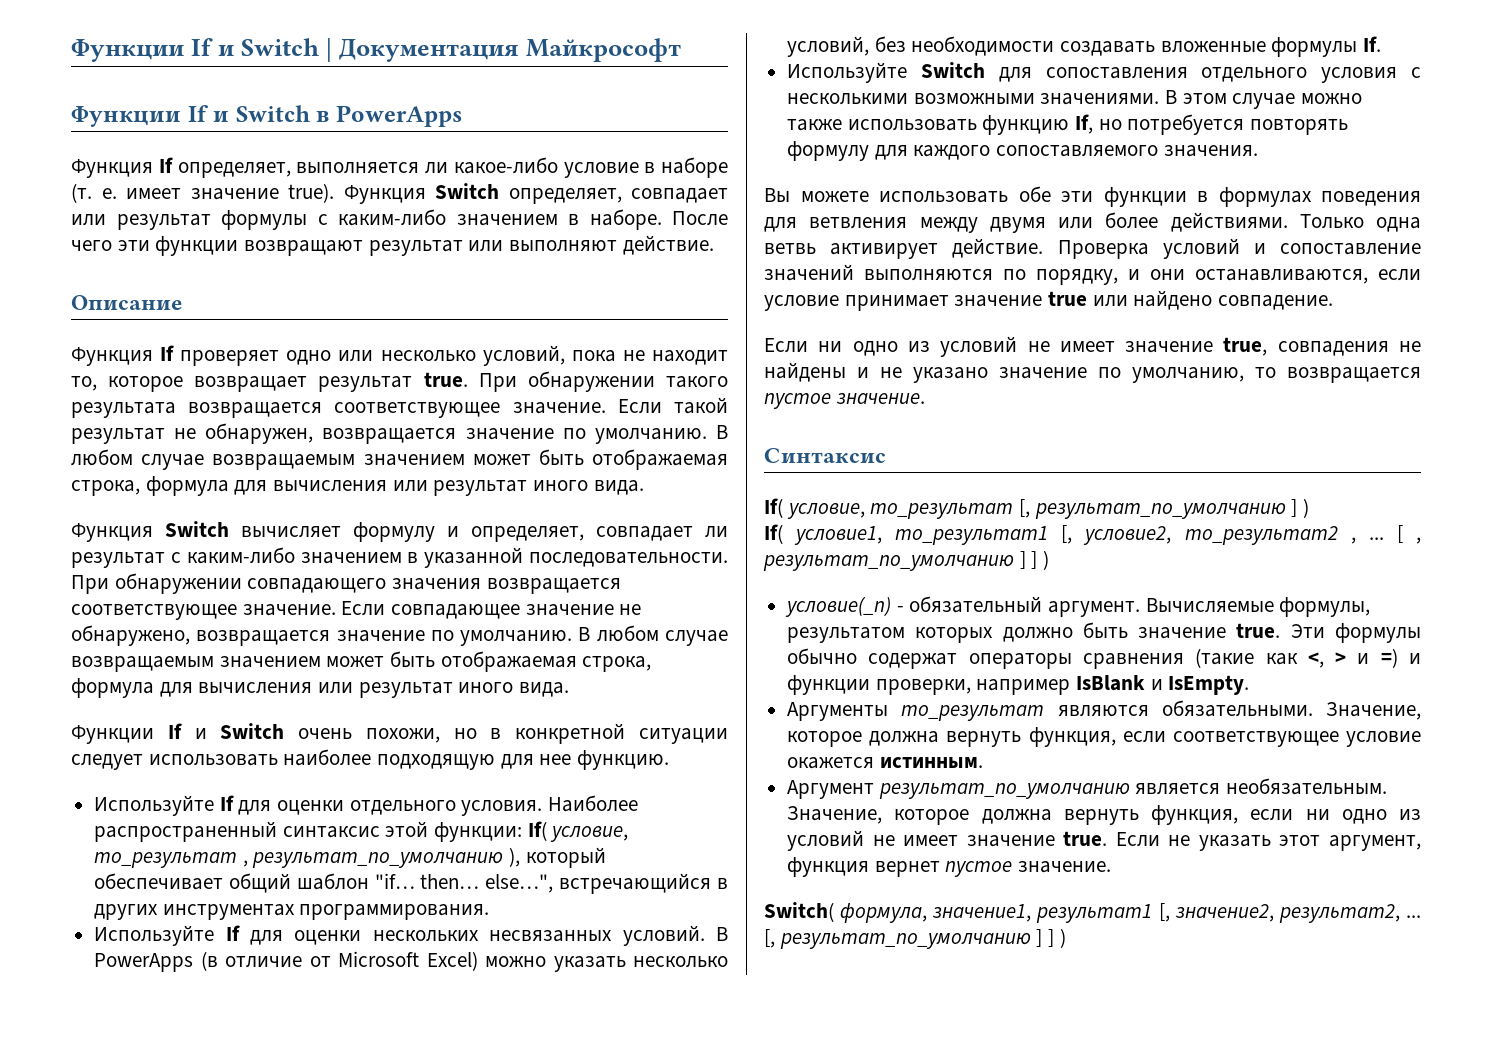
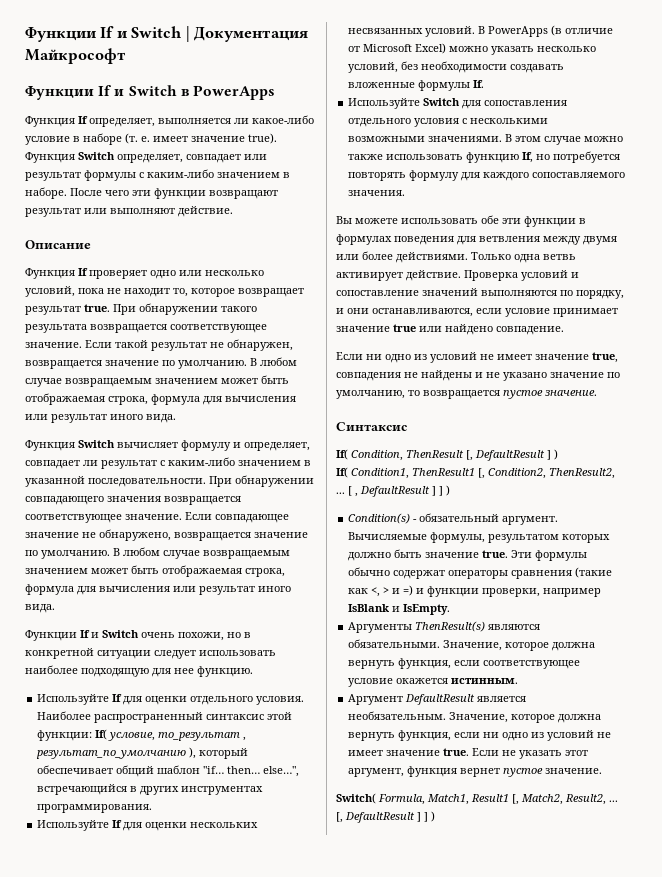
- If( условие, то_результат [, результат_по_умолчанию ] )
+ If( Condition, ThenResult [, DefaultResult ] )
- If( условие1, то_результат1 [, условие2, то_результат2 , ...
+ If( Condition1, ThenResult1 [, Condition2, ThenResult2, ...
- [ , результат_по_умолчанию ] ] )
+ [ , DefaultResult ] ] )
- условие(_n) - обязательный аргумент.
+ Condition(s) - обязательный аргумент.
- Аргументы то_результат являются обязательными.
+ Аргументы ThenResult(s) являются обязательными.
- Аргумент результат_по_умолчанию является необязательным.
+ Аргумент DefaultResult является необязательным.
- Switch( формула, значение1, результат1 [, значение2, результат2, ...
+ Switch( Formula, Match1, Result1 [, Match2, Result2, ...
- [, результат_по_умолчанию ] ] )
+ [, DefaultResult ] ] )

